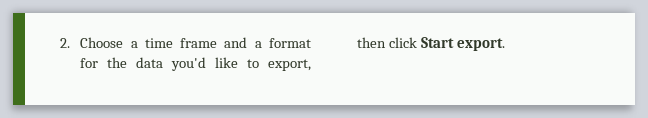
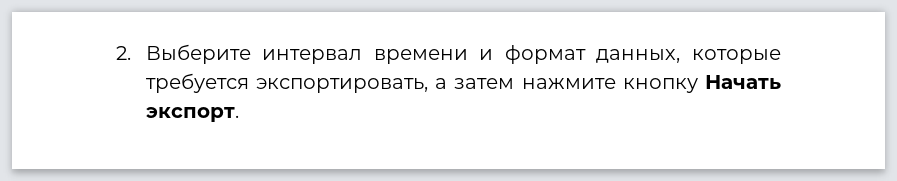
- 2. Choose a time frame and a format for the data you'd like to export, then click Start export.
+ 2. Выберите интервал времени и формат данных, которые требуется экспортировать, а затем нажмите кнопку Начать экспорт.

